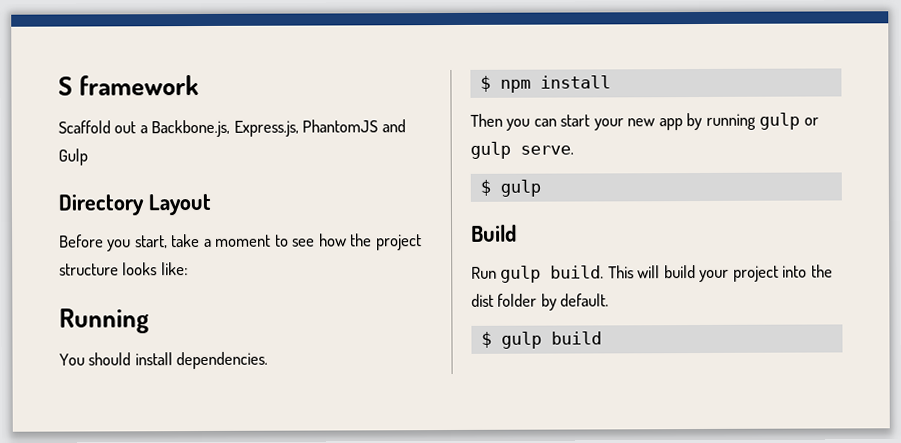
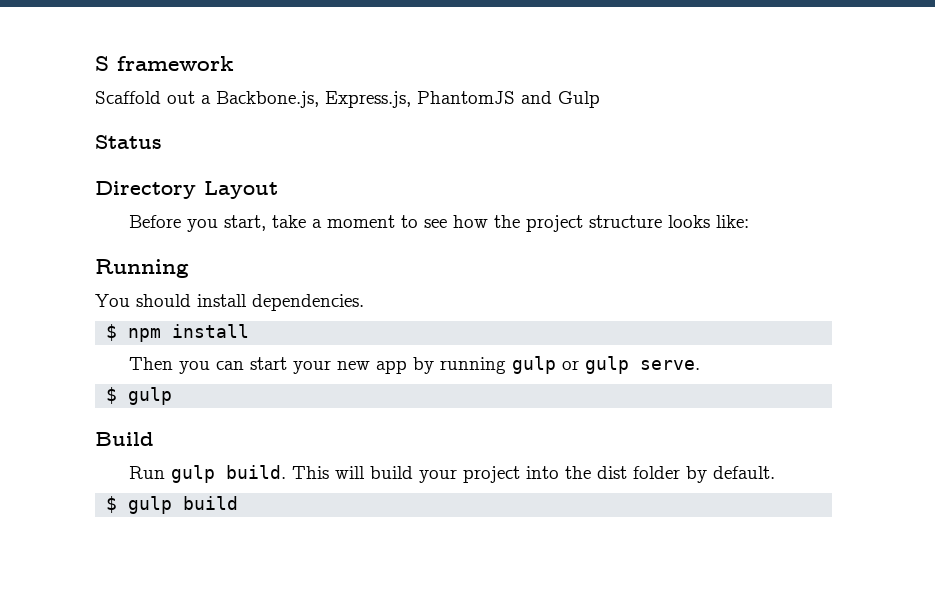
+ Status

